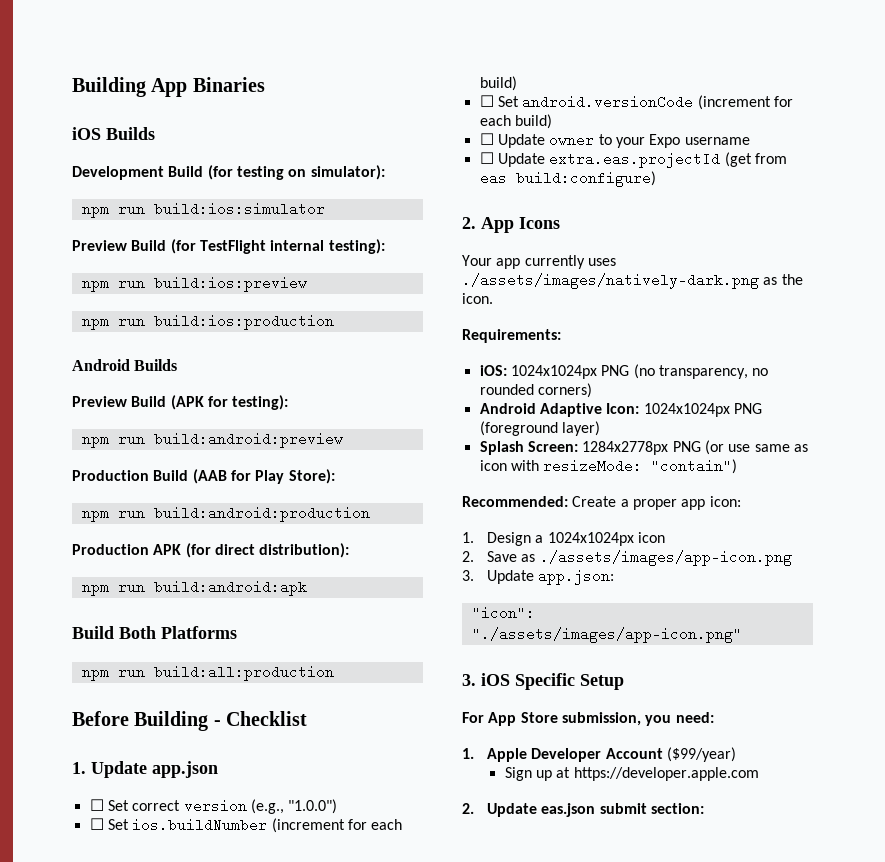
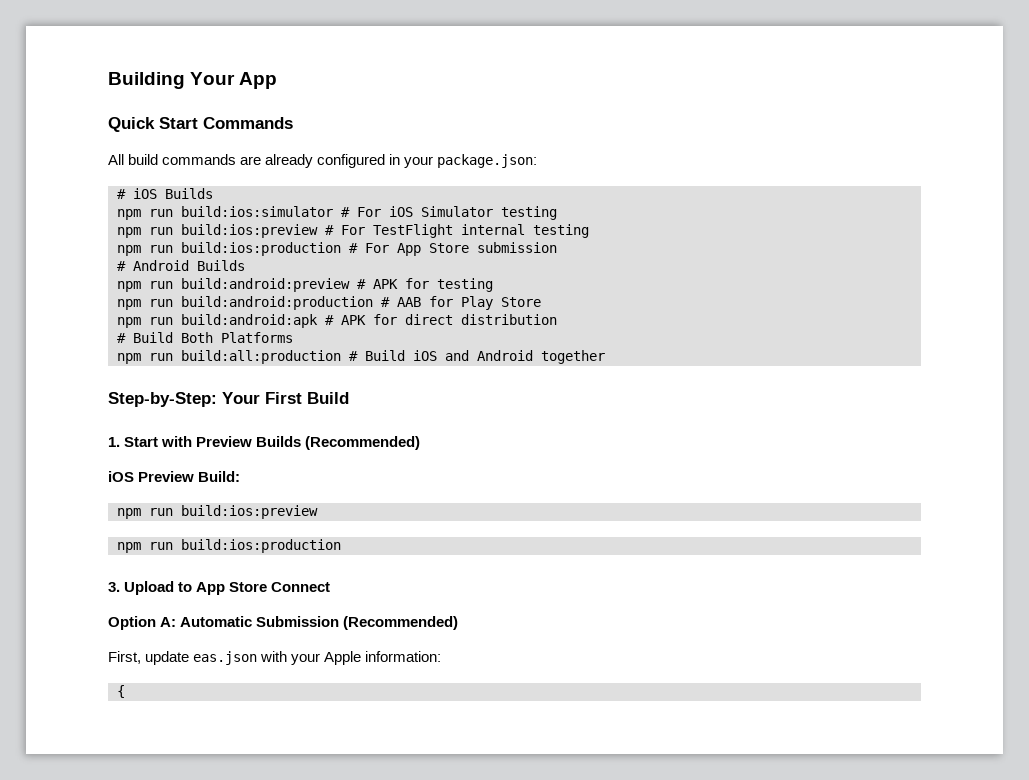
- Building App Binaries
- iOS Builds
- Development Build (for testing on simulator):
- npm run build:ios:simulator
- Preview Build (for TestFlight internal testing):
+ Building Your App
+ Quick Start Commands
+ All build commands are already configured in your package.json:
+ # iOS Builds
+ npm run build:ios:simulator # For iOS Simulator testing
+ npm run build:ios:preview # For TestFlight internal testing
+ npm run build:ios:production # For App Store submission
+ # Android Builds
+ npm run build:android:preview # APK for testing
+ npm run build:android:production # AAB for Play Store
+ npm run build:android:apk # APK for direct distribution
+ # Build Both Platforms
+ npm run build:all:production # Build iOS and Android together
+ Step-by-Step: Your First Build
+ 1. Start with Preview Builds (Recommended)
+ iOS Preview Build:
- Android Builds
- Preview Build (APK for testing):
- npm run build:android:preview
- Production Build (AAB for Play Store):
- npm run build:android:production
- Production APK (for direct distribution):
- npm run build:android:apk
- Build Both Platforms
- npm run build:all:production
- Before Building - Checklist
- 1. Update app.json
- ☐ Set correct version (e.g., "1.0.0")
- ☐ Set ios.buildNumber (increment for each build)
- ☐ Set android.versionCode (increment for each build)
- ☐ Update owner to your Expo username
- ☐ Update extra.eas.projectId (get from eas build:configure)
- 2. App Icons
- Your app currently uses ./assets/images/natively-dark.png as the icon.
- Requirements:
- iOS: 1024x1024px PNG (no transparency, no rounded corners)
- Android Adaptive Icon: 1024x1024px PNG (foreground layer)
- Splash Screen: 1284x2778px PNG (or use same as icon with resizeMode: "contain")
- Recommended: Create a proper app icon:
- 1. Design a 1024x1024px icon
- 2. Save as ./assets/images/app-icon.png
- 3. Update app.json:
- "icon": "./assets/images/app-icon.png"
- 3. iOS Specific Setup
- For App Store submission, you need:
- 1. Apple Developer Account ($99/year)
- Sign up at https://developer.apple.com
- 2. Update eas.json submit section:
+ 3. Upload to App Store Connect
+ Option A: Automatic Submission (Recommended)
+ First, update eas.json with your Apple information:
+ {

